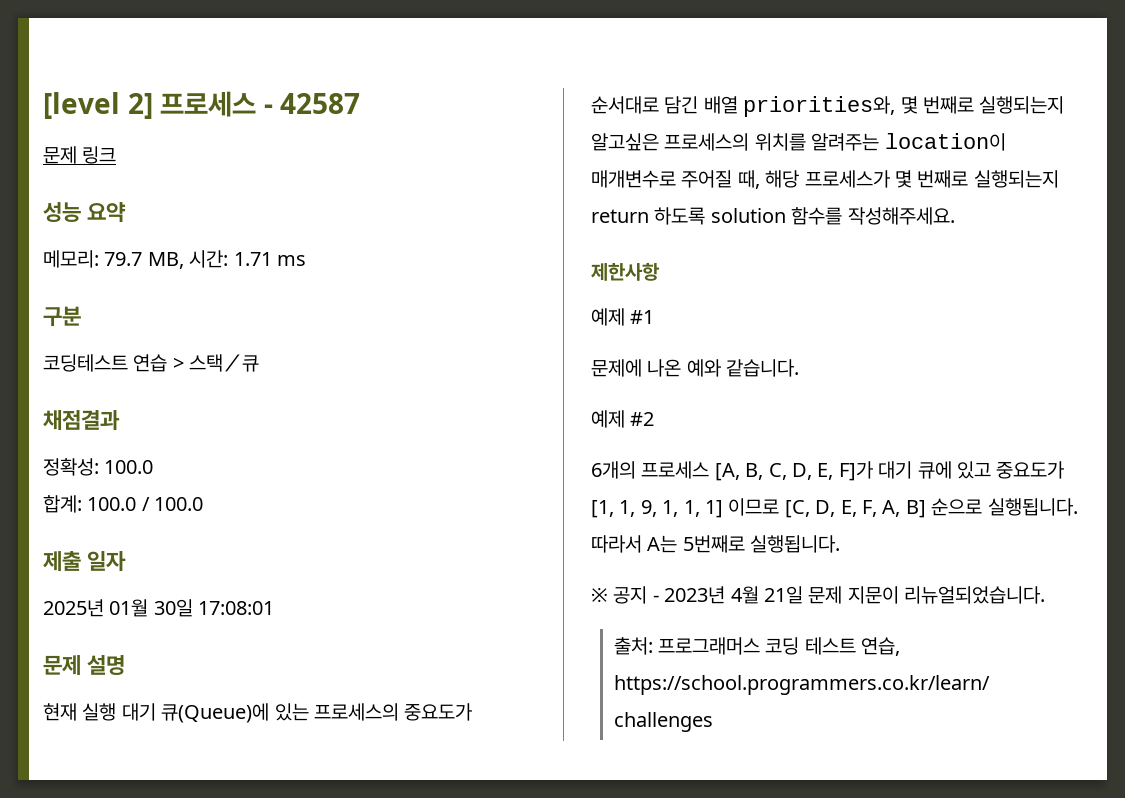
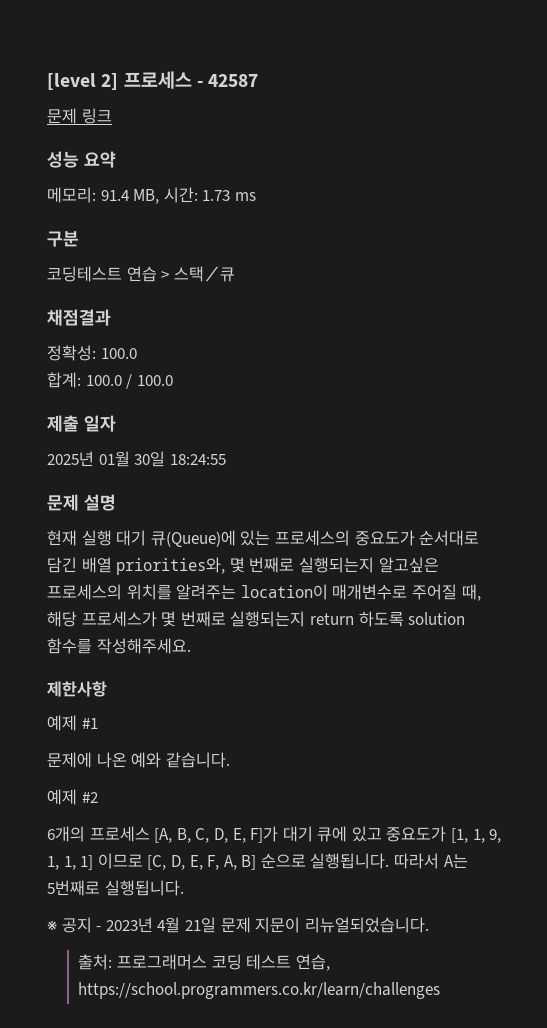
- 메모리: 79.7 MB, 시간: 1.71 ms
+ 메모리: 91.4 MB, 시간: 1.73 ms
- 2025년 01월 30일 17:08:01
+ 2025년 01월 30일 18:24:55

